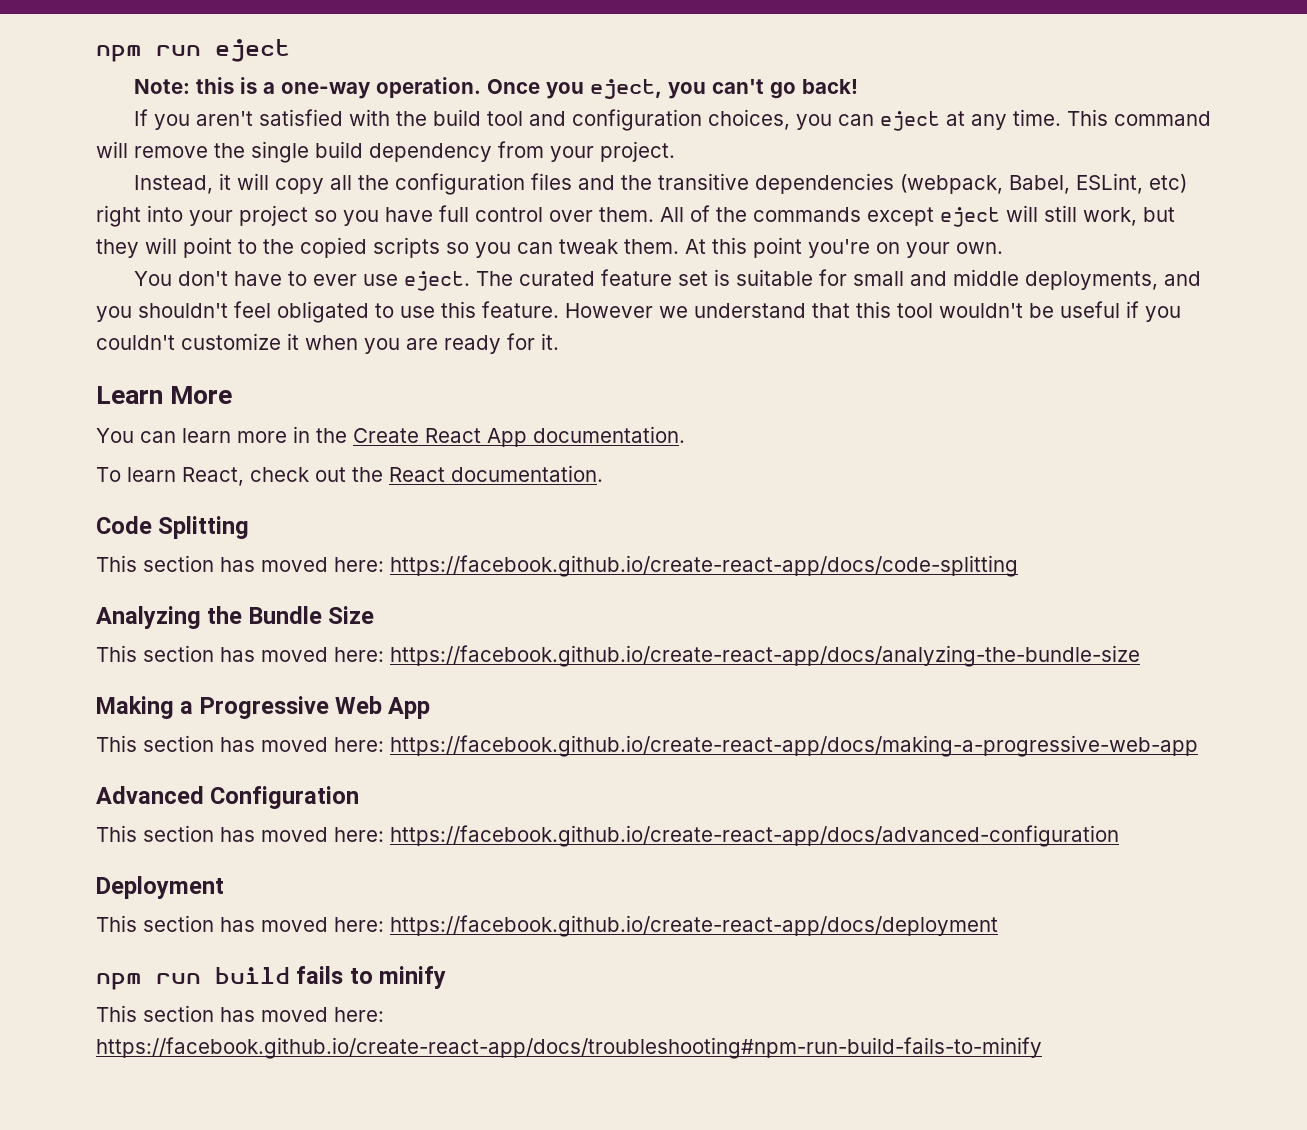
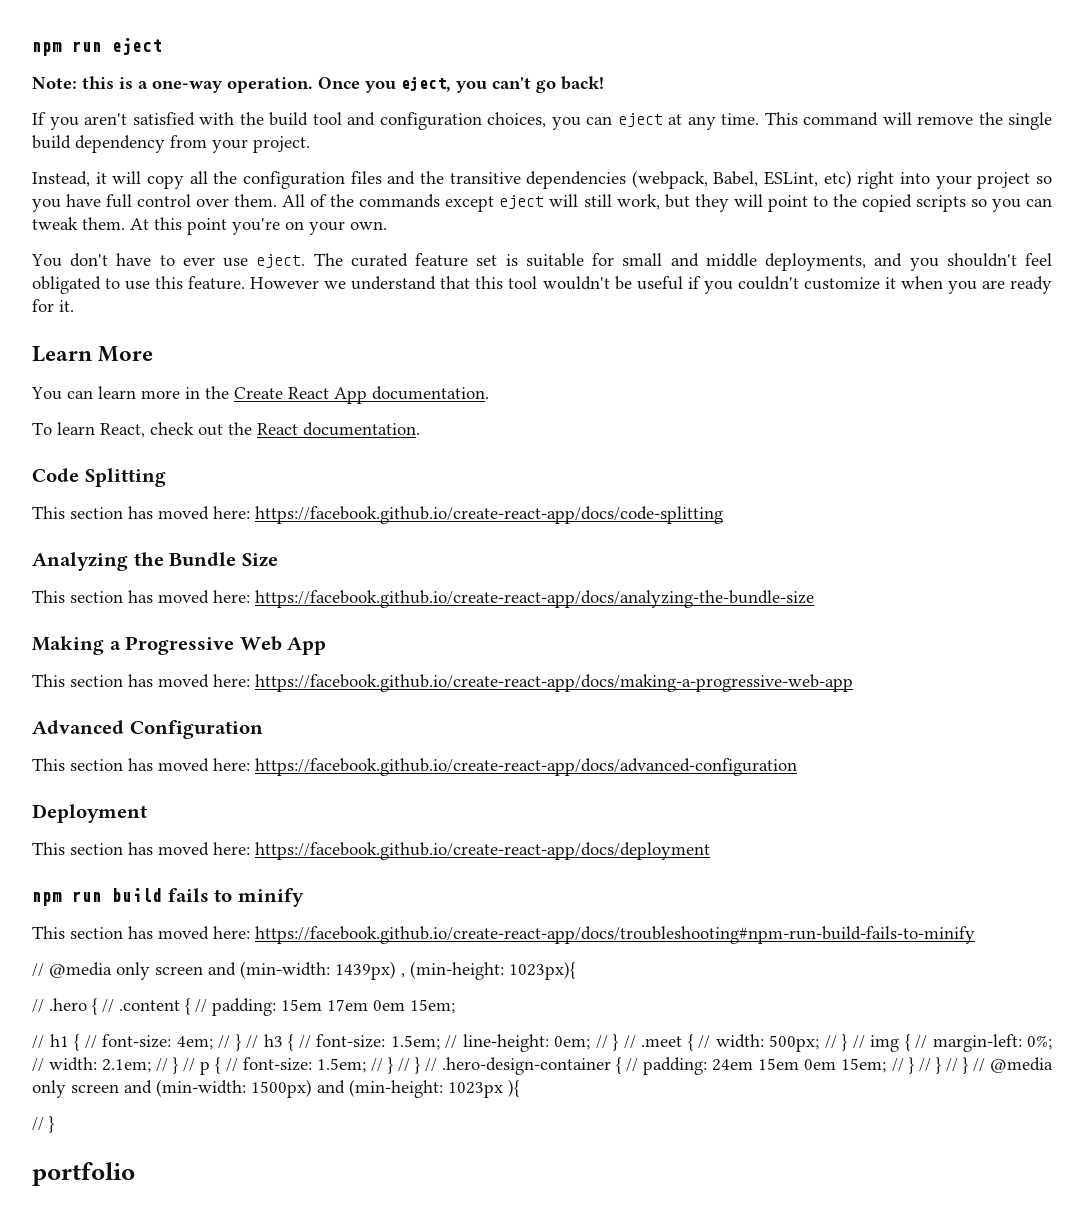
+ // @media only screen and (min-width: 1439px) , (min-height: 1023px){
+ // .hero { // .content { // padding: 15em 17em 0em 15em;
+ // h1 { // font-size: 4em; // } // h3 { // font-size: 1.5em; // line-height: 0em; // } // .meet { // width: 500px; // } // img { // margin-left: 0%; // width: 2.1em; // } // p { // font-size: 1.5em; // } // } // .hero-design-container { // padding: 24em 15em 0em 15em; // } // } // } // @media only screen and (min-width: 1500px) and (min-height: 1023px ){
+ // }
+ portfolio

